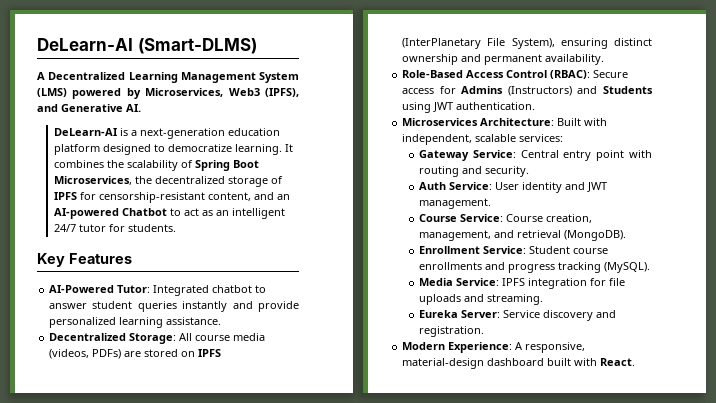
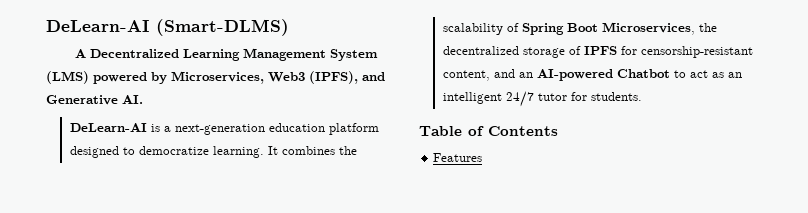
- Key Features
- AI-Powered Tutor: Integrated chatbot to answer student queries instantly and provide personalized learning assistance.
- Decentralized Storage: All course media (videos, PDFs) are stored on IPFS (InterPlanetary File System), ensuring distinct ownership and permanent availability.
- Role-Based Access Control (RBAC): Secure access for Admins (Instructors) and Students using JWT authentication.
- Microservices Architecture: Built with independent, scalable services:
- Gateway Service: Central entry point with routing and security.
- Auth Service: User identity and JWT management.
- Course Service: Course creation, management, and retrieval (MongoDB).
- Enrollment Service: Student course enrollments and progress tracking (MySQL).
- Media Service: IPFS integration for file uploads and streaming.
- Eureka Server: Service discovery and registration.
- Modern Experience: A responsive, material-design dashboard built with React.
+ Table of Contents
+ Features

